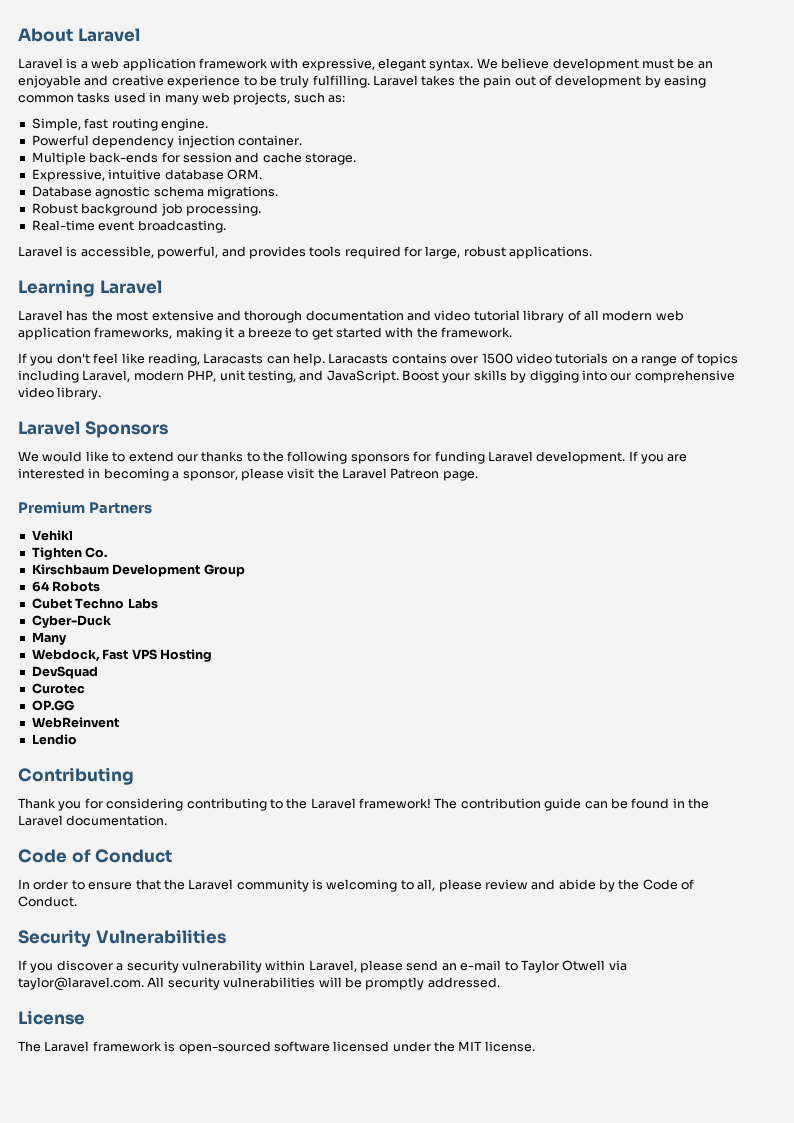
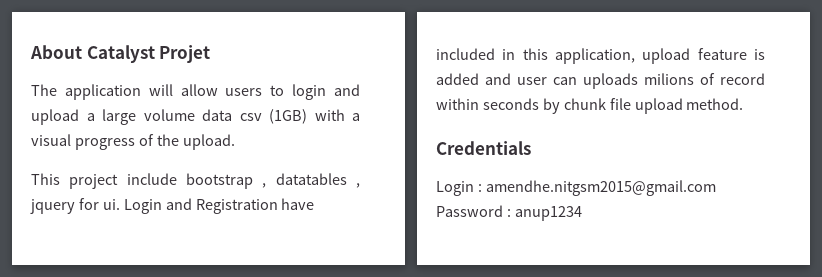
- About Laravel
- Laravel is a web application framework with expressive, elegant syntax. We believe development must be an enjoyable and creative experience to be truly fulfilling. Laravel takes the pain out of development by easing common tasks used in many web projects, such as:
- Simple, fast routing engine.
- Powerful dependency injection container.
- Multiple back-ends for session and cache storage.
- Expressive, intuitive database ORM.
- Database agnostic schema migrations.
- Robust background job processing.
- Real-time event broadcasting.
- Laravel is accessible, powerful, and provides tools required for large, robust applications.
- Learning Laravel
- Laravel has the most extensive and thorough documentation and video tutorial library of all modern web application frameworks, making it a breeze to get started with the framework.
- If you don't feel like reading, Laracasts can help. Laracasts contains over 1500 video tutorials on a range of topics including Laravel, modern PHP, unit testing, and JavaScript. Boost your skills by digging into our comprehensive video library.
- Laravel Sponsors
- We would like to extend our thanks to the following sponsors for funding Laravel development. If you are interested in becoming a sponsor, please visit the Laravel Patreon page.
- Premium Partners
- Vehikl
- Tighten Co.
- Kirschbaum Development Group
- 64 Robots
- Cubet Techno Labs
- Cyber-Duck
- Many
- Webdock, Fast VPS Hosting
- DevSquad
- Curotec
- OP.GG
- WebReinvent
- Lendio
- Contributing
- Thank you for considering contributing to the Laravel framework! The contribution guide can be found in the Laravel documentation.
- Code of Conduct
- In order to ensure that the Laravel community is welcoming to all, please review and abide by the Code of Conduct.
- Security Vulnerabilities
- If you discover a security vulnerability within Laravel, please send an e-mail to Taylor Otwell via taylor@laravel.com. All security vulnerabilities will be promptly addressed.
- License
- The Laravel framework is open-sourced software licensed under the MIT license.
+ About Catalyst Projet
+ The application will allow users to login and upload a large volume data csv (1GB) with a visual progress of the upload.
+ This project include bootstrap , datatables , jquery for ui. Login and Registration have included in this application, upload feature is added and user can uploads milions of record within seconds by chunk file upload method.
+ Credentials
+ Login : amendhe.nitgsm2015@gmail.com Password : anup1234

